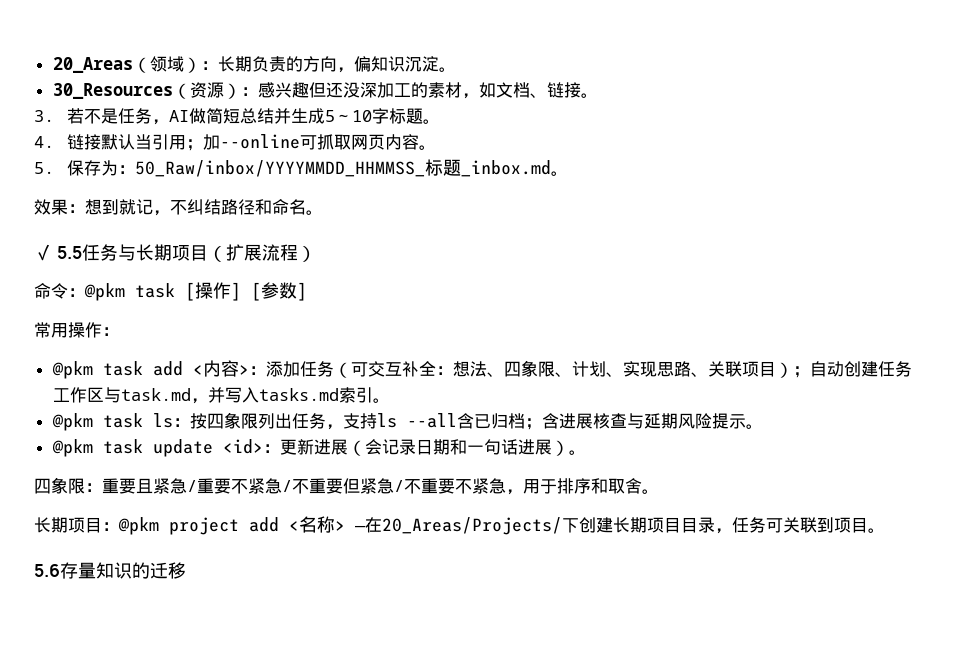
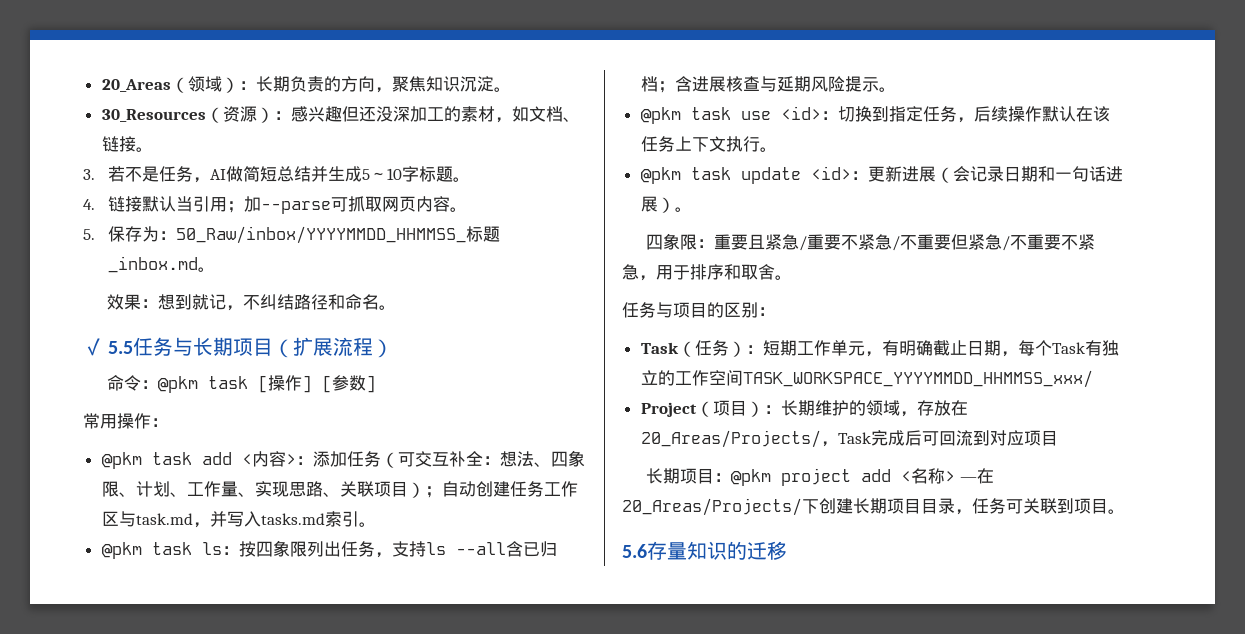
- 20_Areas（领域）：长期负责的方向，偏知识沉淀。
+ 20_Areas（领域）：长期负责的方向，聚焦知识沉淀。
- 4.链接默认当引用；加--online可抓取网页内容。
+ 4.链接默认当引用；加--parse可抓取网页内容。
- @pkm task add <内容>：添加任务（可交互补全：想法、四象限、计划、实现思路、关联项目）；自动创建任务工作区与task.md，并写入tasks.md索引。
+ @pkm task add <内容>：添加任务（可交互补全：想法、四象限、计划、工作量、实现思路、关联项目）；自动创建任务工作区与task.md，并写入tasks.md索引。
+ @pkm task use <id>：切换到指定任务，后续操作默认在该任务上下文执行。
+ 任务与项目的区别：
+ Task（任务）：短期工作单元，有明确截止日期，每个Task有独立的工作空间TASK_WORKSPACE_YYYYMMDD_HHMMSS_xxx/
+ Project（项目）：长期维护的领域，存放在20_Areas/Projects/，Task完成后可回流到对应项目

